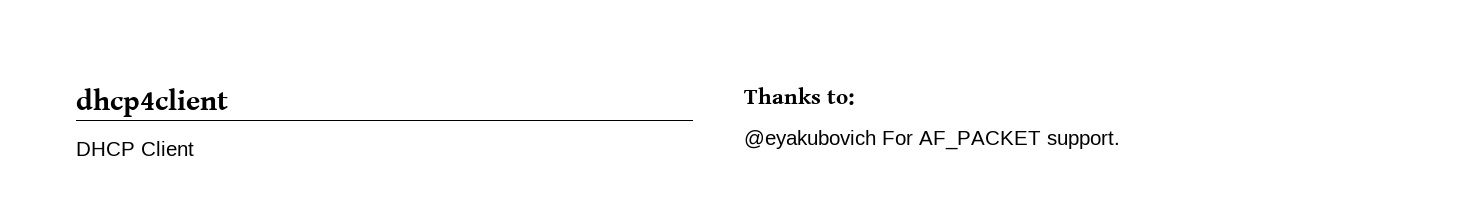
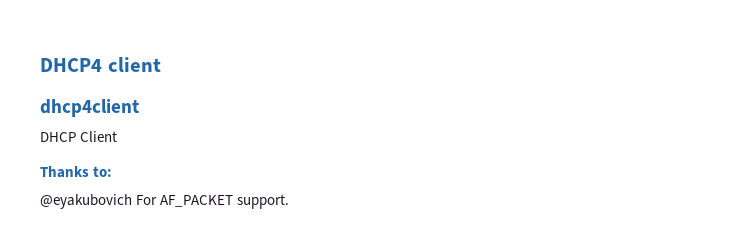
+ DHCP4 client

